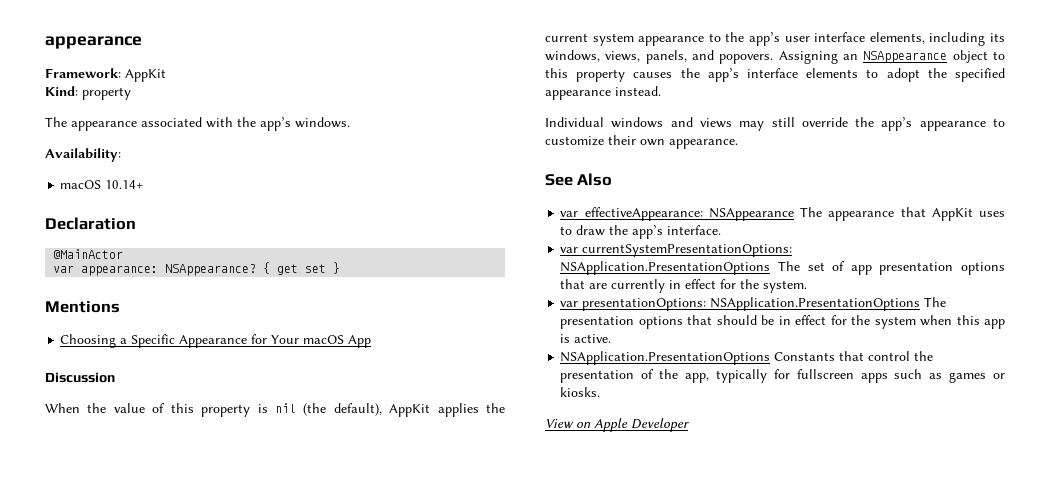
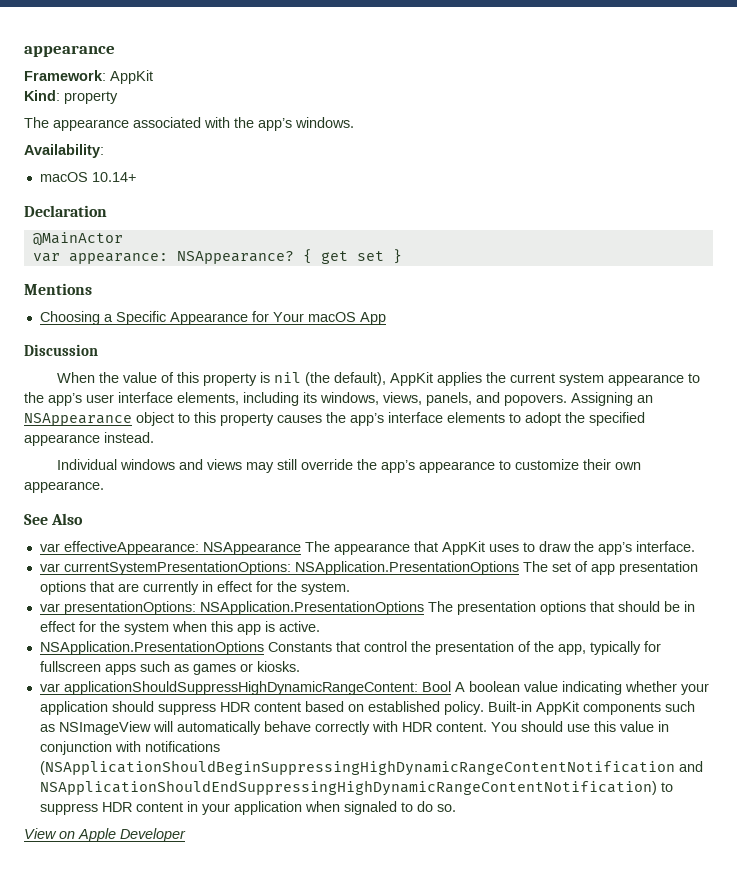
+ var applicationShouldSuppressHighDynamicRangeContent: Bool A boolean value indicating whether your application should suppress HDR content based on established policy. Built-in AppKit components such as NSImageView will automatically behave correctly with HDR content. You should use this value in conjunction with notifications (NSApplicationShouldBeginSuppressingHighDynamicRangeContentNotification and NSApplicationShouldEndSuppressingHighDynamicRangeContentNotification) to suppress HDR content in your application when signaled to do so.

